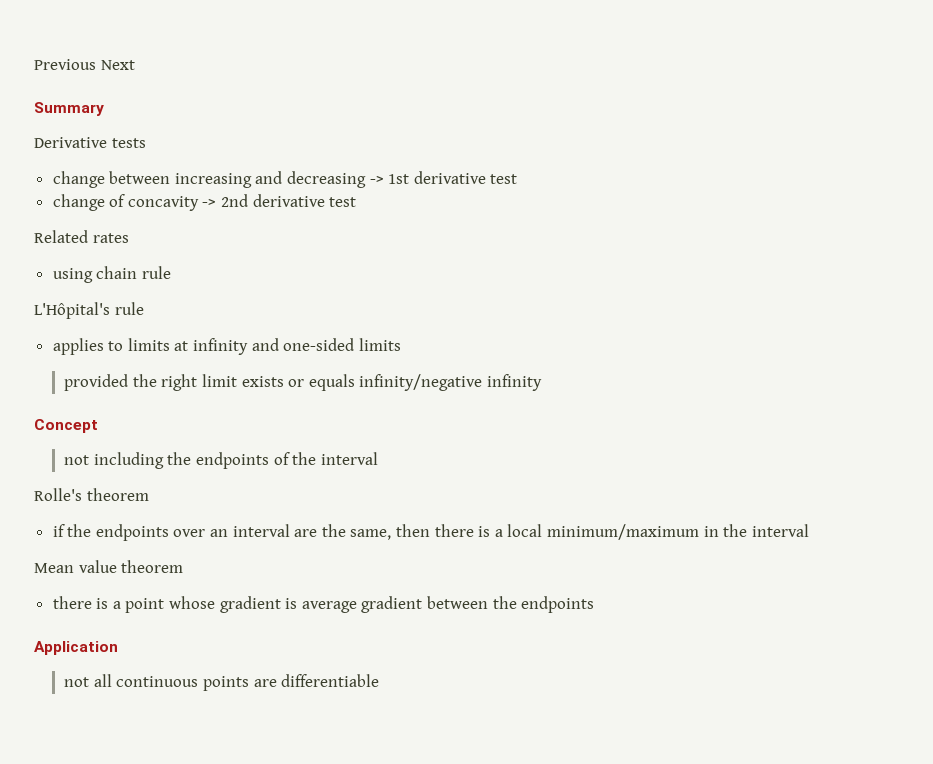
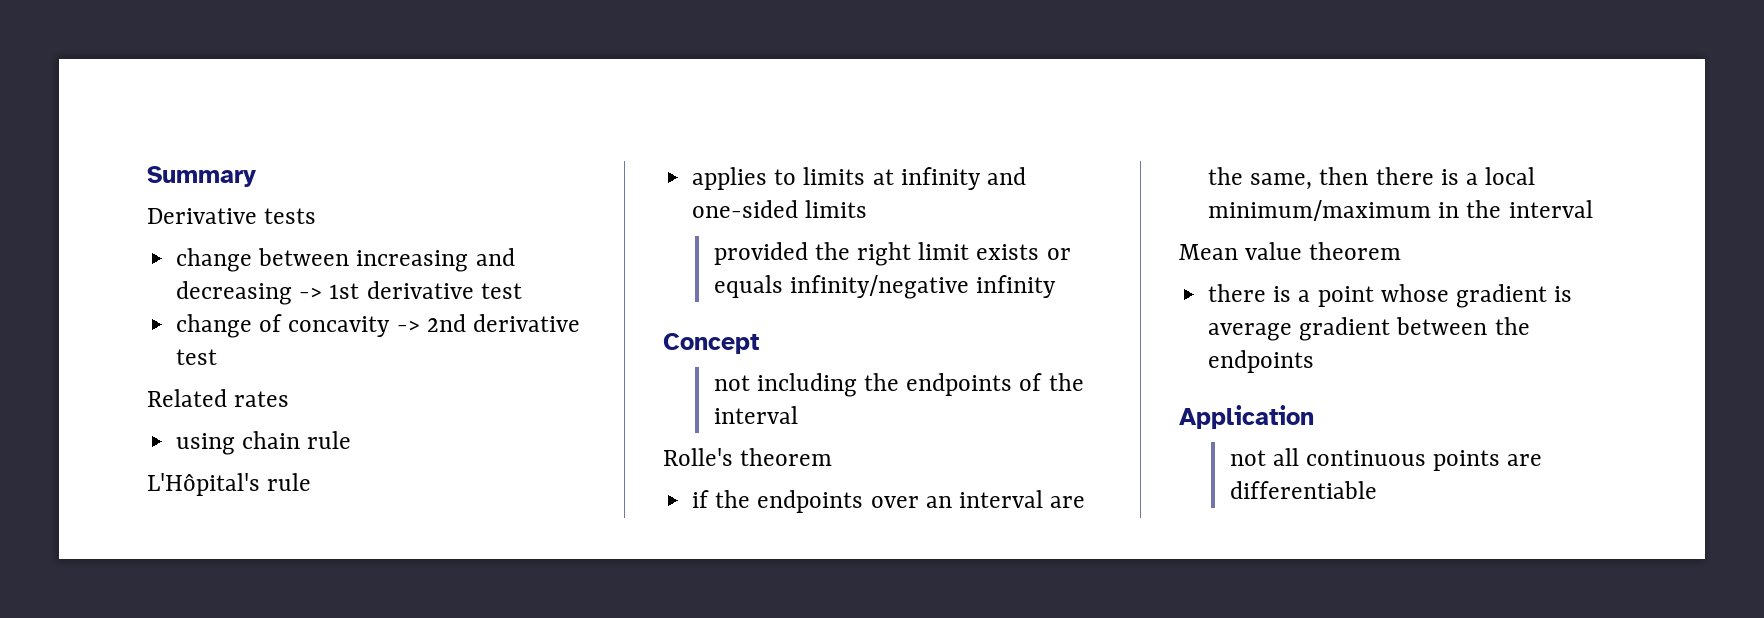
- Previous Next

